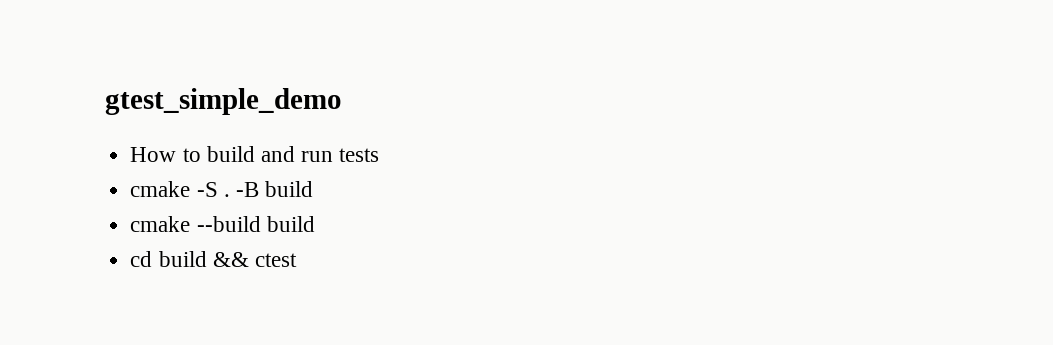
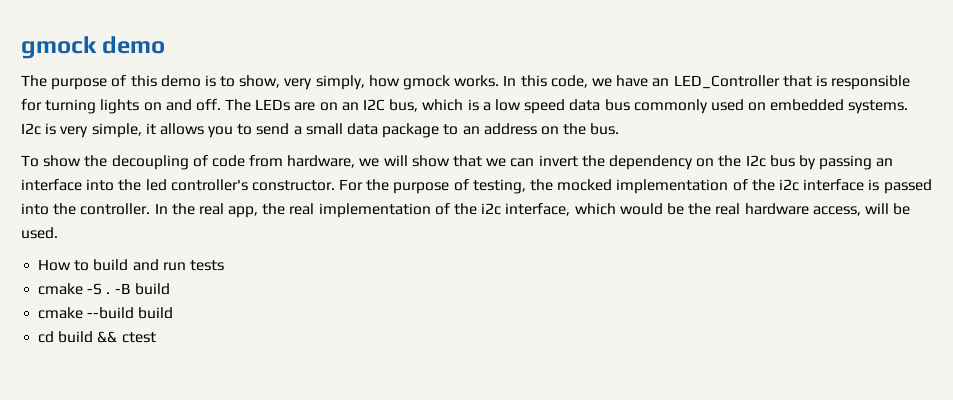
- gtest_simple_demo
+ gmock demo
+ The purpose of this demo is to show, very simply, how gmock works. In this code, we have an LED_Controller that is responsible for turning lights on and off. The LEDs are on an I2C bus, which is a low speed data bus commonly used on embedded systems. I2c is very simple, it allows you to send a small data package to an address on the bus.
+ To show the decoupling of code from hardware, we will show that we can invert the dependency on the I2c bus by passing an interface into the led controller's constructor. For the purpose of testing, the mocked implementation of the i2c interface is passed into the controller. In the real app, the real implementation of the i2c interface, which would be the real hardware access, will be used.

